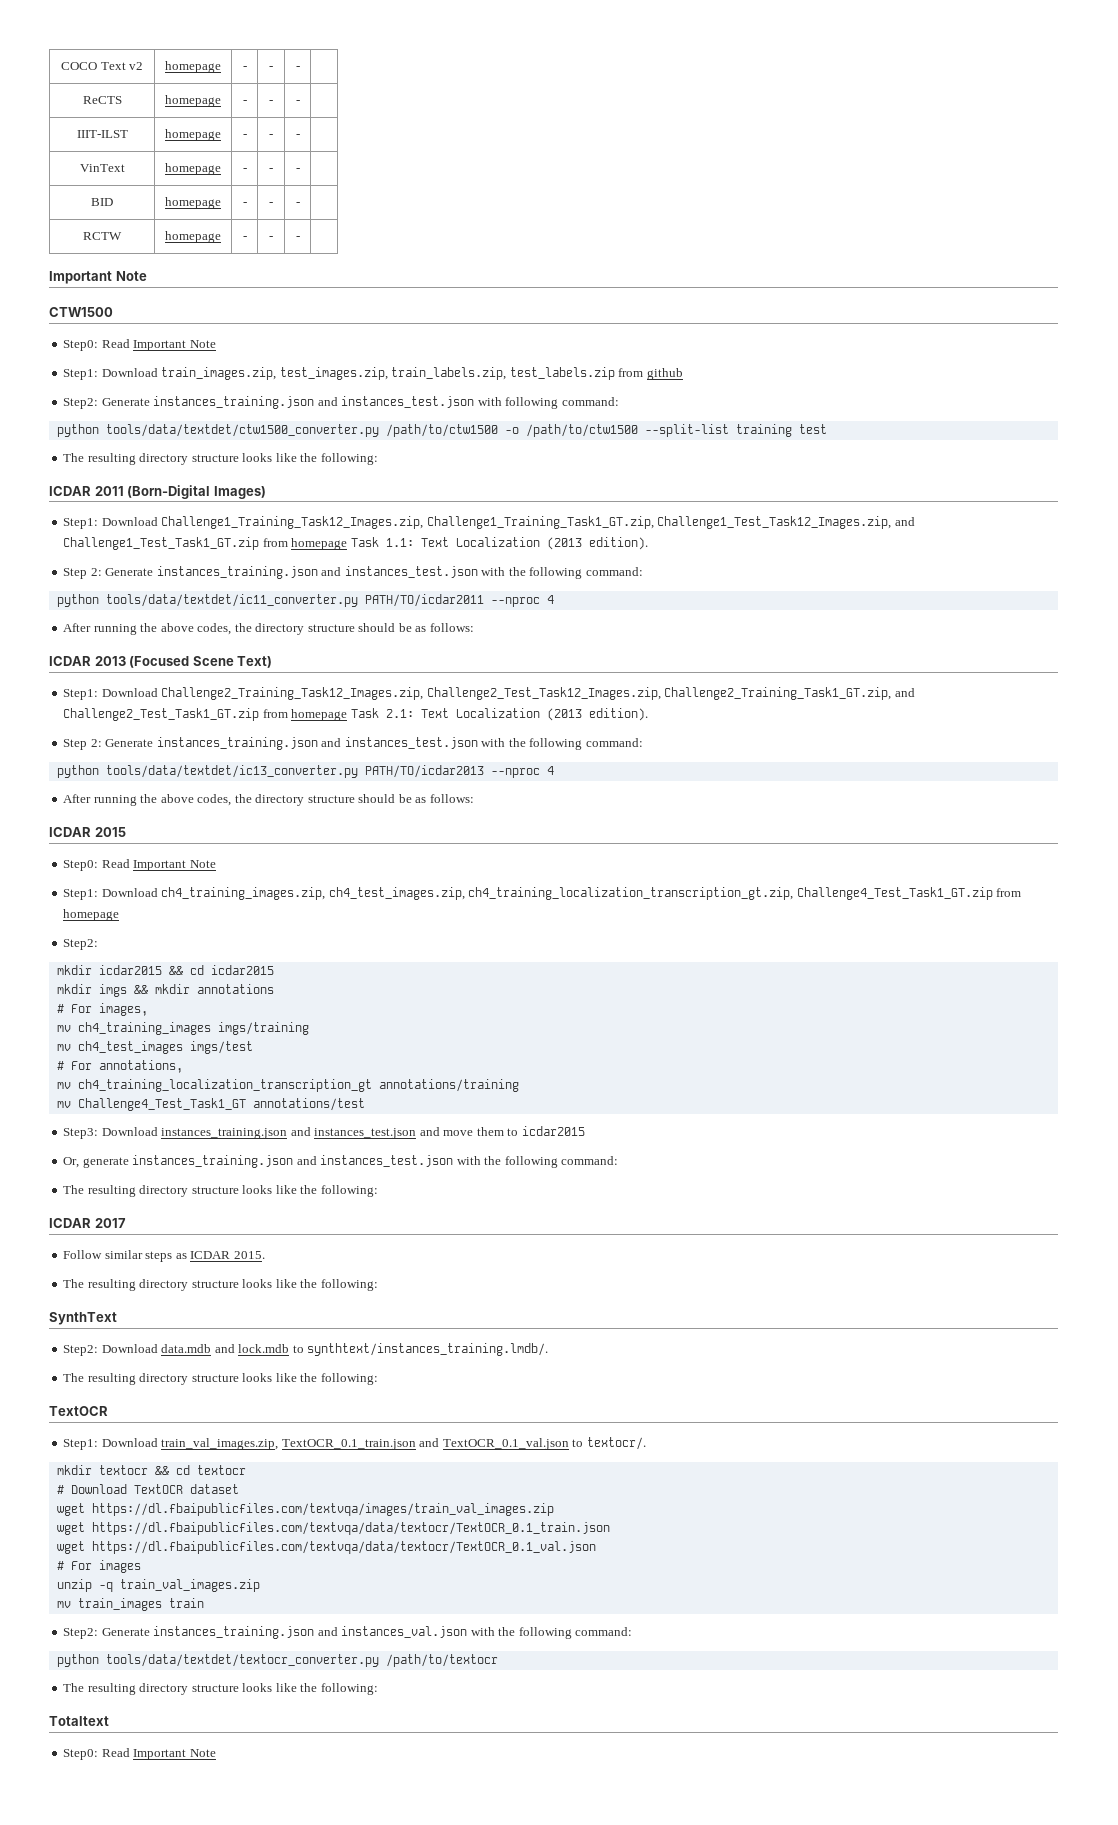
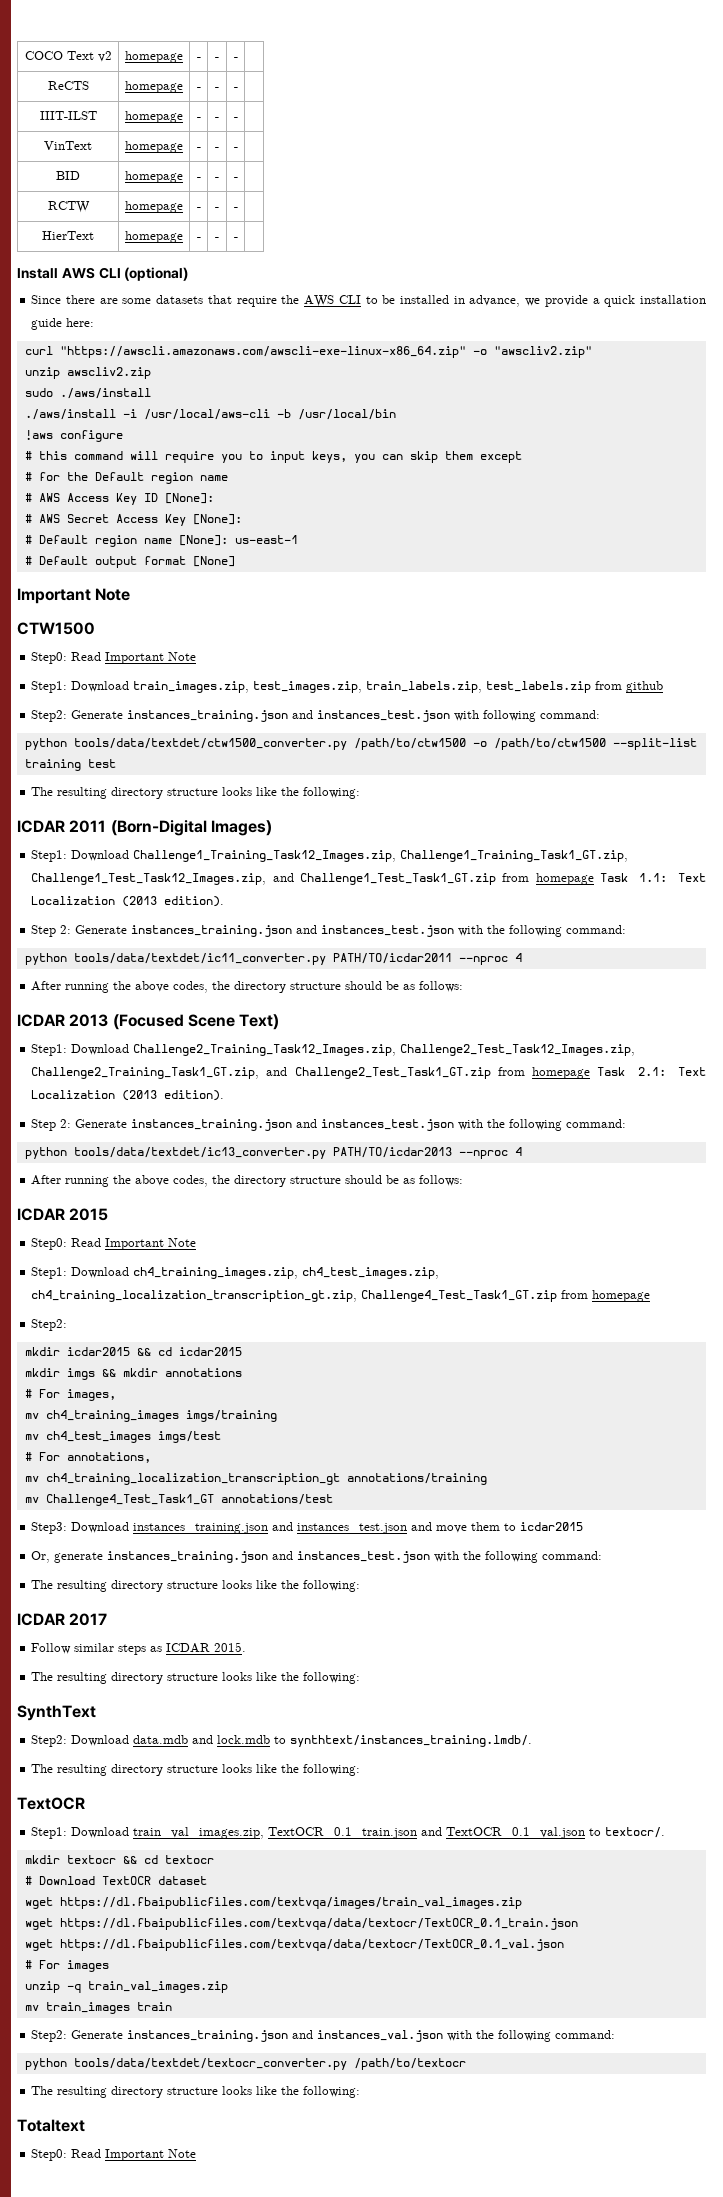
+ HierText | homepage | - | - | - |
+ Install AWS CLI (optional)
+ Since there are some datasets that require the AWS CLI to be installed in advance, we provide a quick installation guide here:
+ curl "https://awscli.amazonaws.com/awscli-exe-linux-x86_64.zip" -o "awscliv2.zip"
+ unzip awscliv2.zip
+ sudo ./aws/install
+ ./aws/install -i /usr/local/aws-cli -b /usr/local/bin
+ !aws configure
+ # this command will require you to input keys, you can skip them except
+ # for the Default region name
+ # AWS Access Key ID [None]:
+ # AWS Secret Access Key [None]:
+ # Default region name [None]: us-east-1
+ # Default output format [None]

